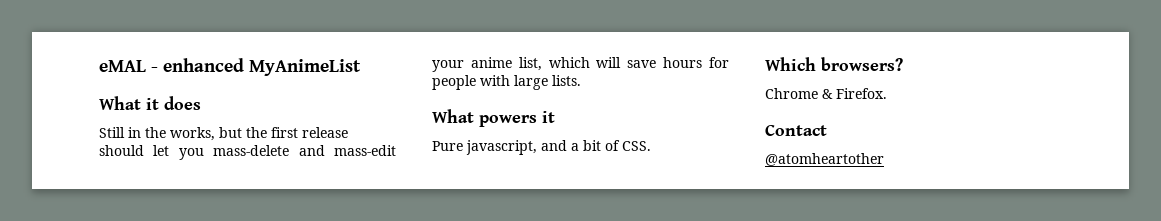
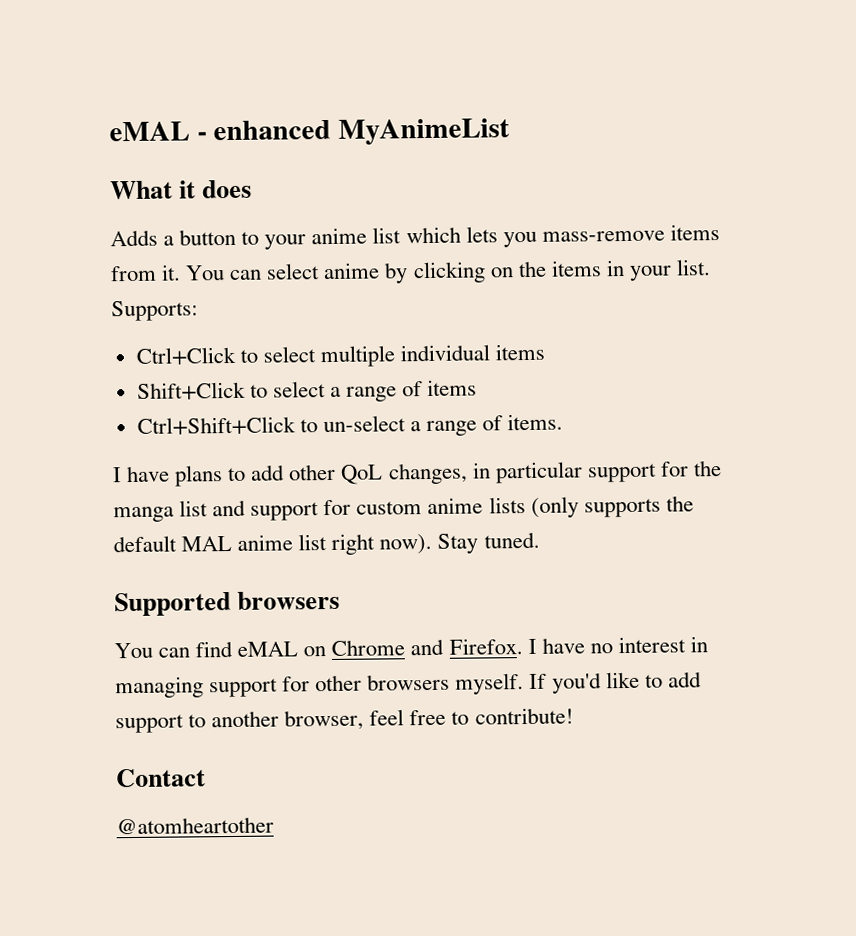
- Still in the works, but the first release should let you mass-delete and mass-edit your anime list, which will save hours for people with large lists.
- What powers it
- Pure javascript, and a bit of CSS.
- Which browsers?
- Chrome & Firefox.
+ Adds a button to your anime list which lets you mass-remove items from it. You can select anime by clicking on the items in your list. Supports:
+ Ctrl+Click to select multiple individual items
+ Shift+Click to select a range of items
+ Ctrl+Shift+Click to un-select a range of items.
+ I have plans to add other QoL changes, in particular support for the manga list and support for custom anime lists (only supports the default MAL anime list right now). Stay tuned.
+ Supported browsers
+ You can find eMAL on Chrome and Firefox. I have no interest in managing support for other browsers myself. If you'd like to add support to another browser, feel free to contribute!

